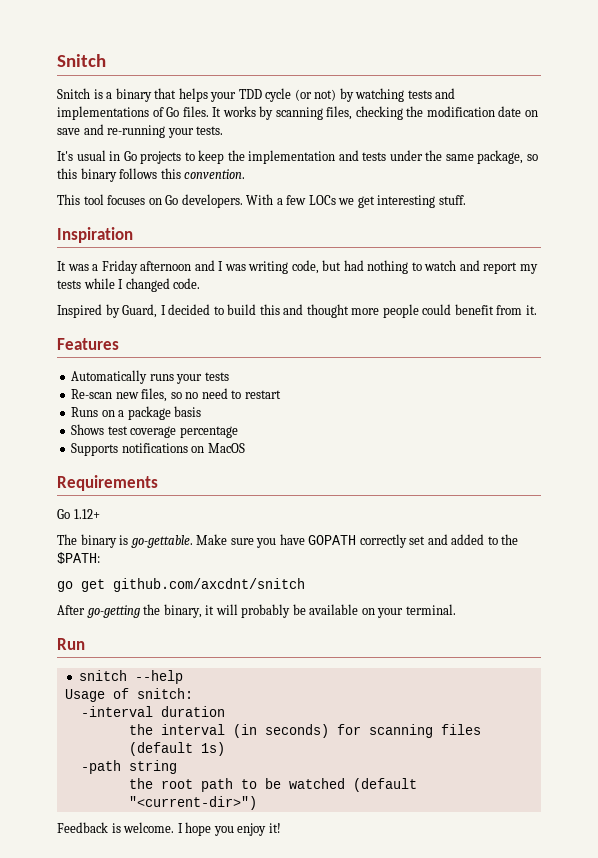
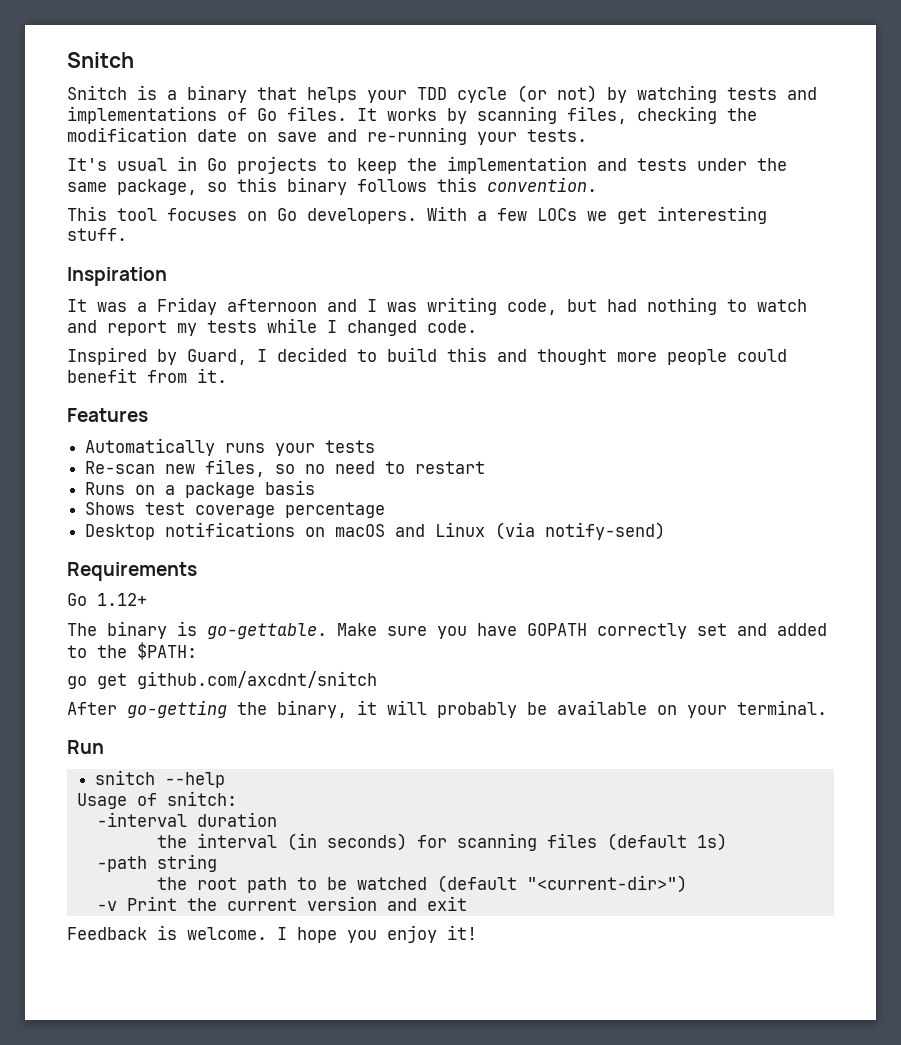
- Supports notifications on MacOS
+ Desktop notifications on macOS and Linux (via notify-send)
+ -v Print the current version and exit

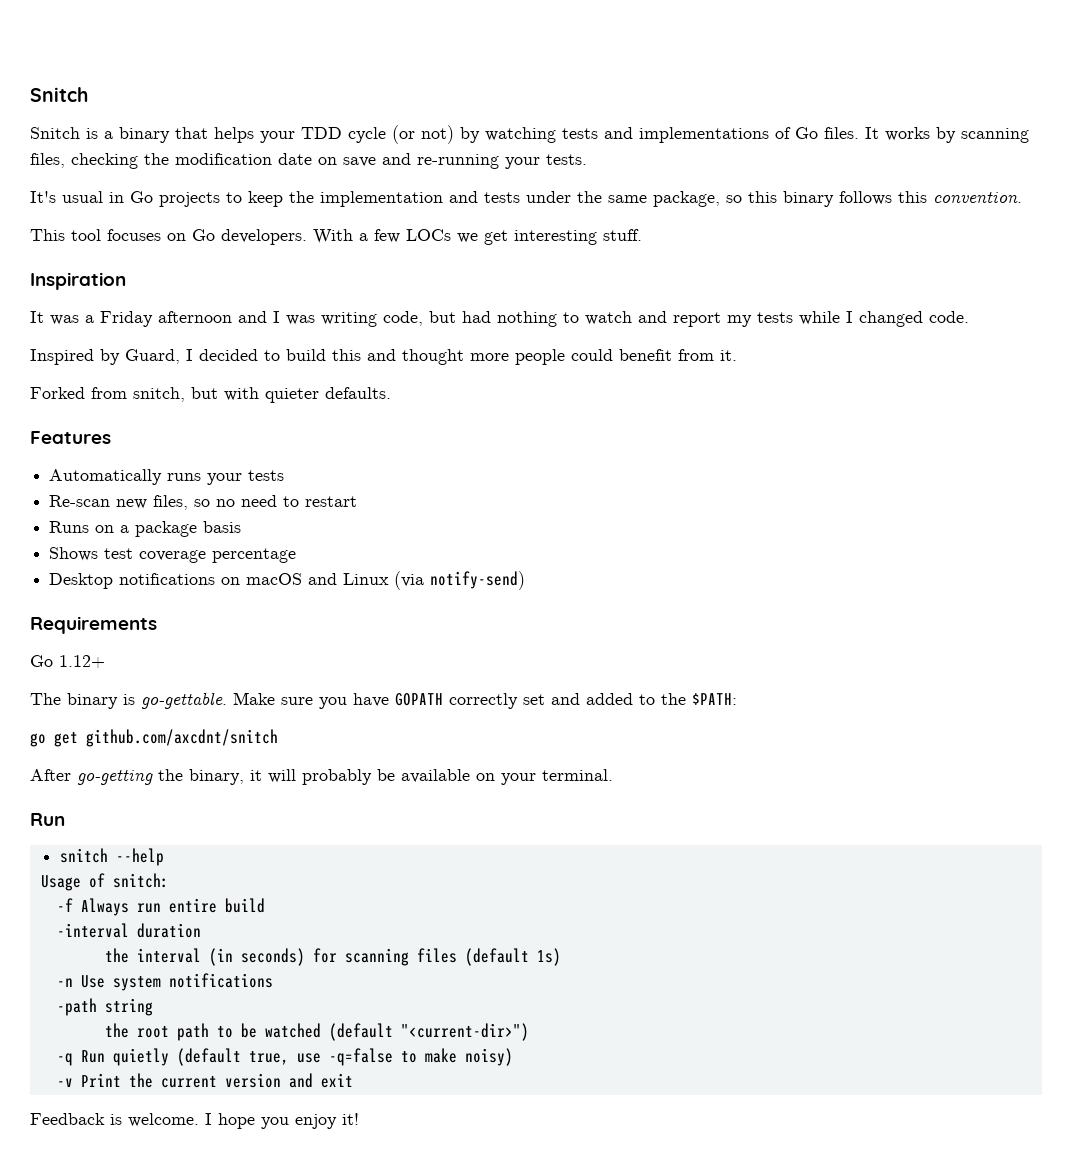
+ Forked from snitch, but with quieter defaults.
+ -f Always run entire build
+ -n Use system notifications
+ -q Run quietly (default true, use -q=false to make noisy)

